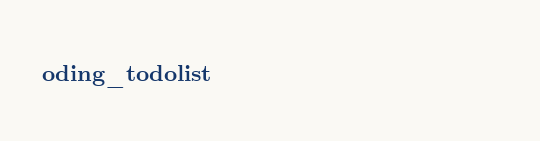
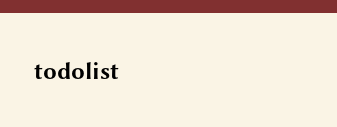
- oding_todolist
+ todolist

